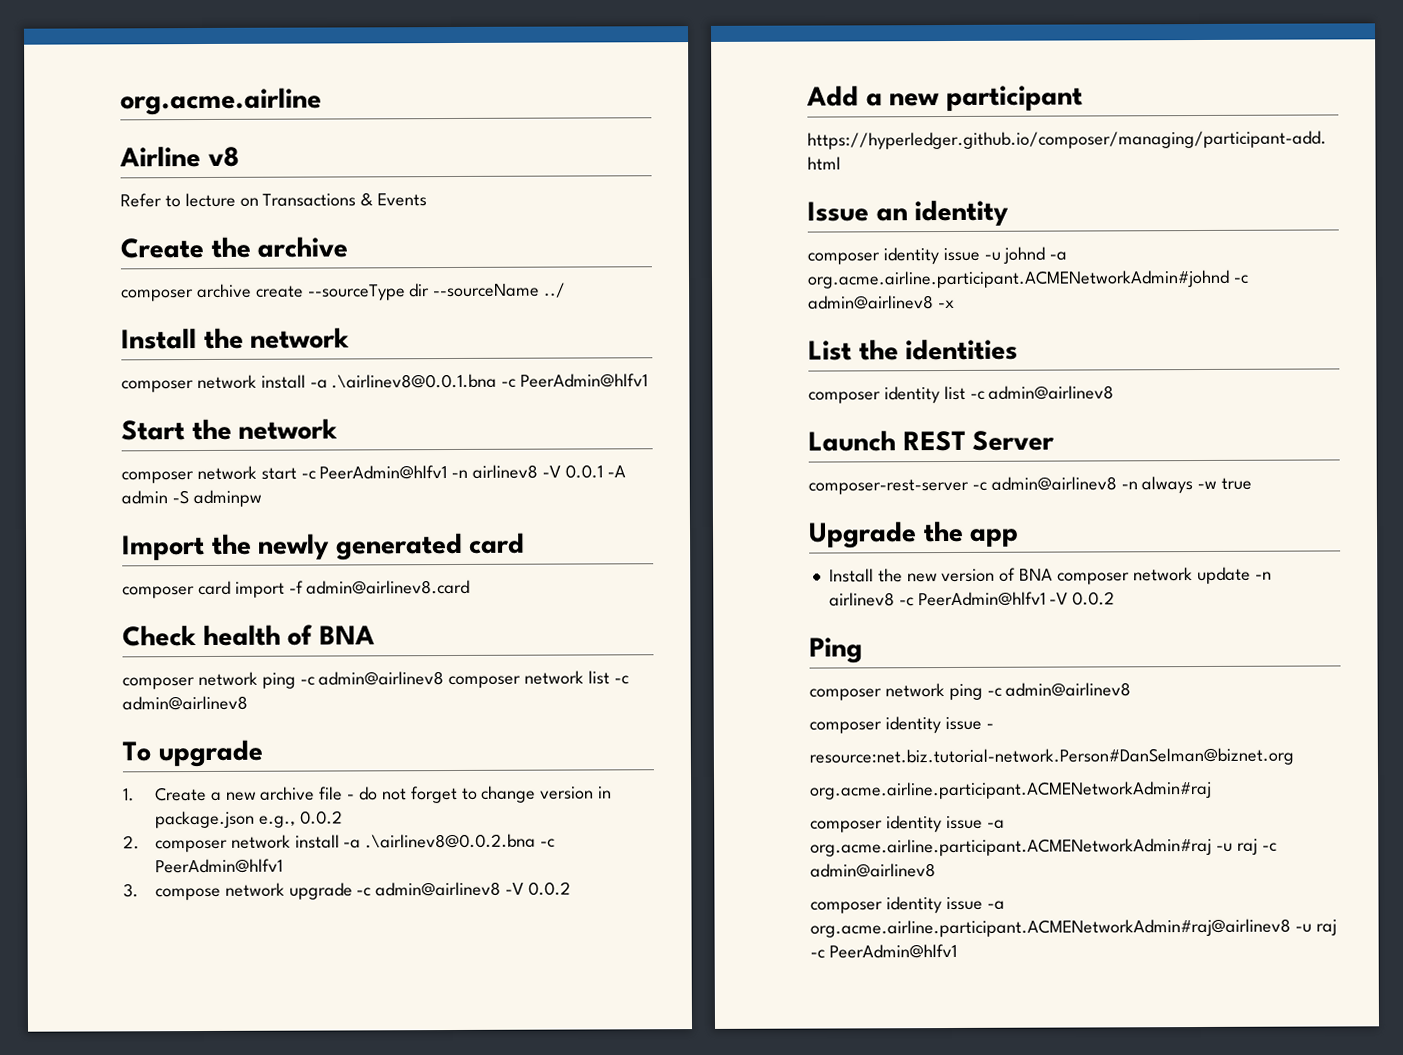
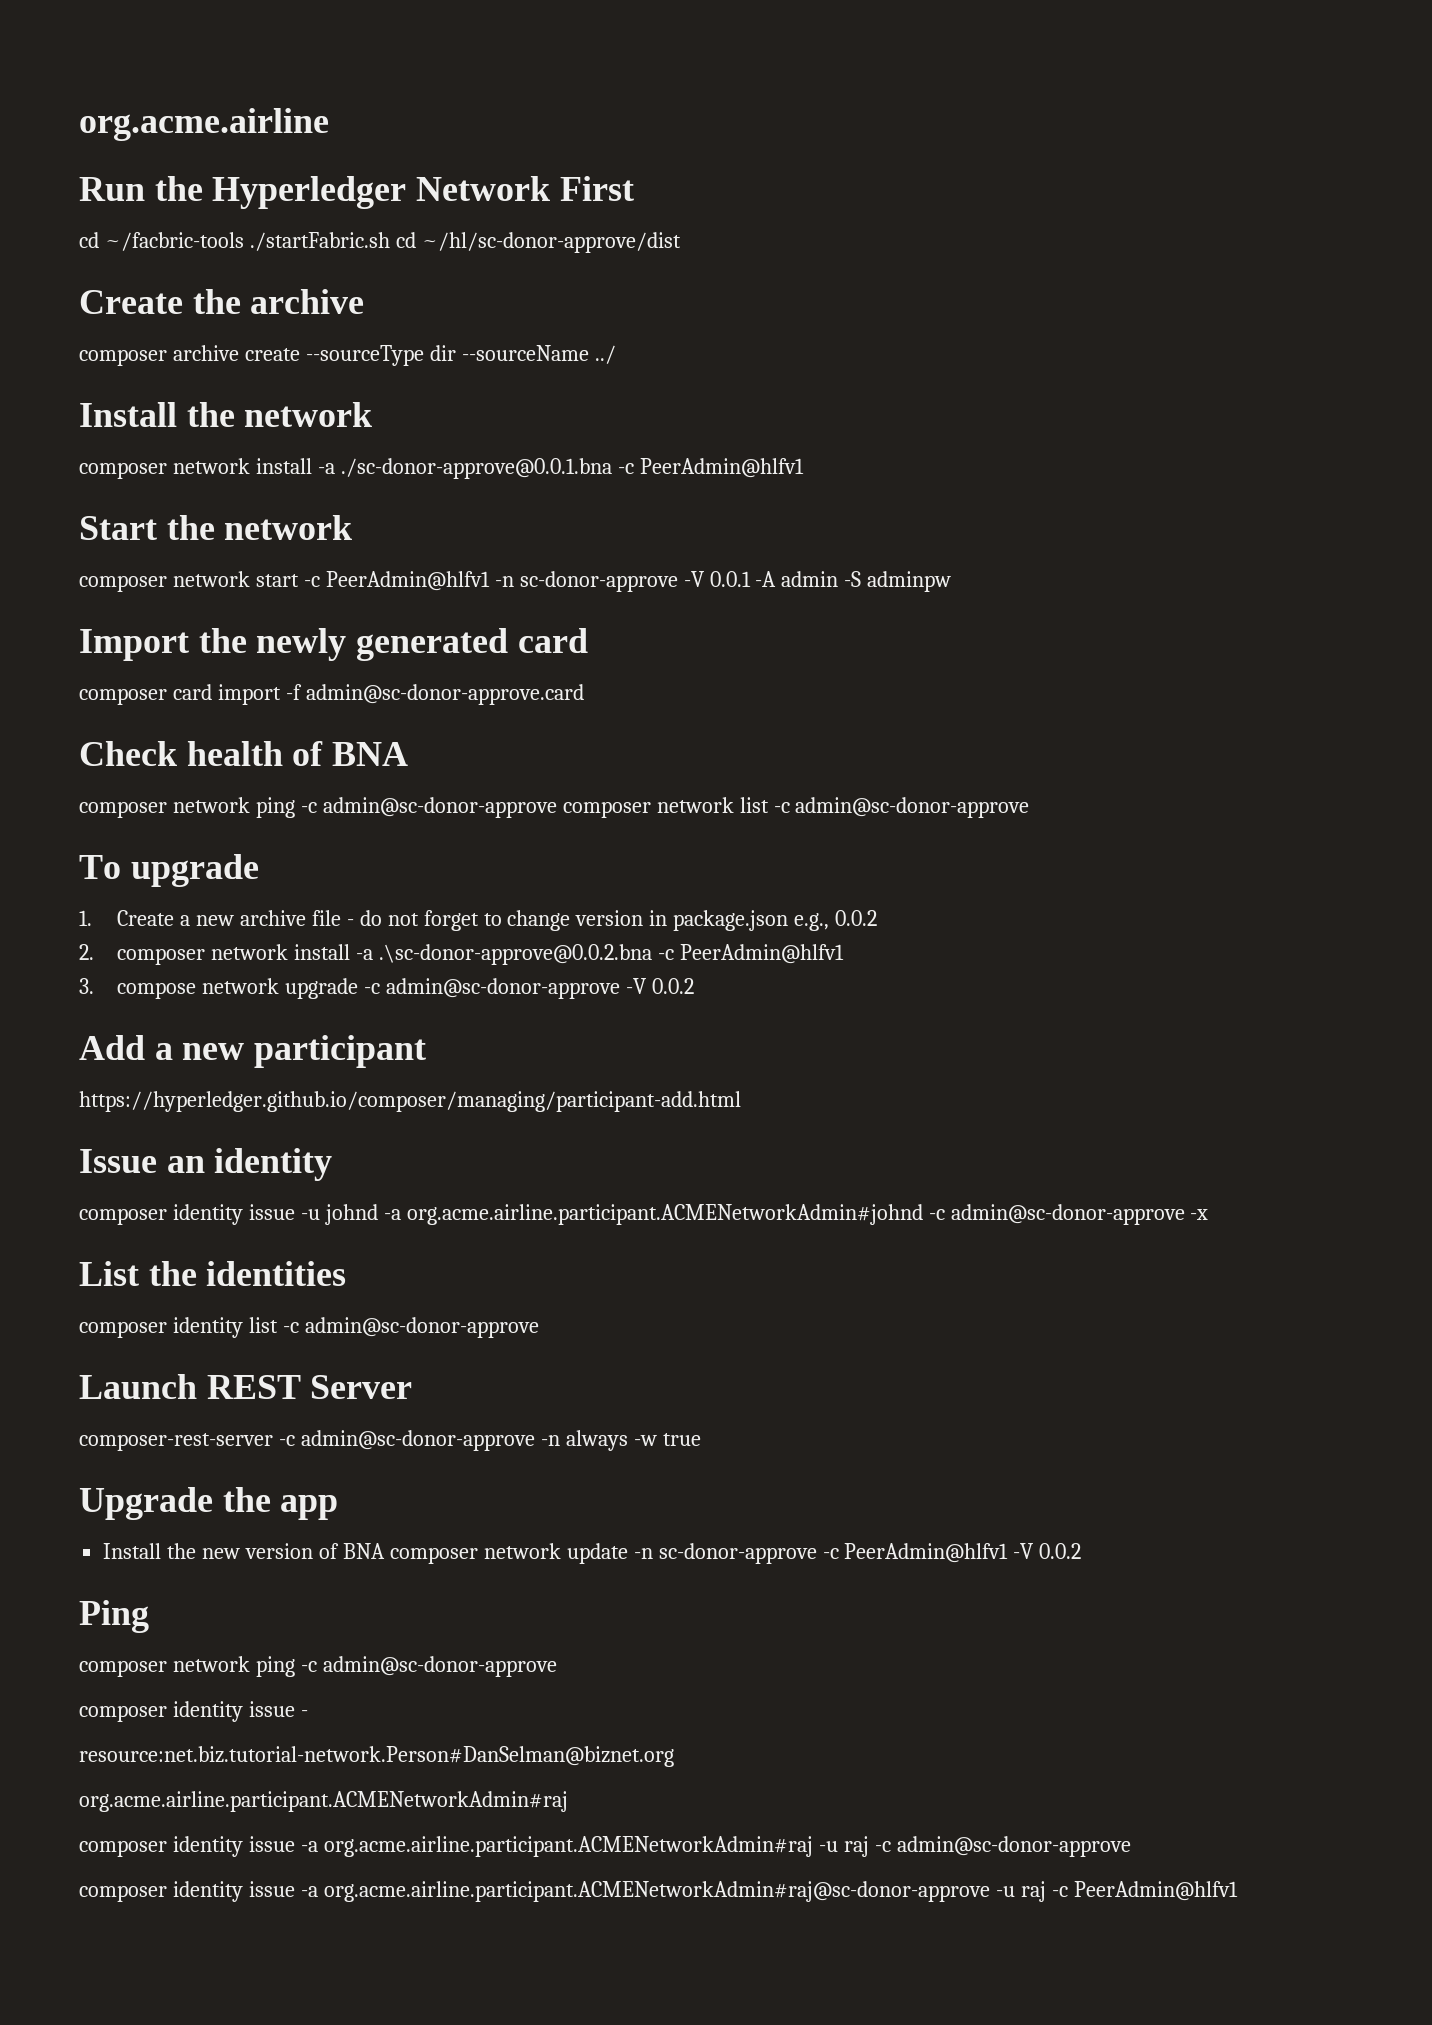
- Airline v8
- Refer to lecture on Transactions & Events
+ Run the Hyperledger Network First
+ cd ~/facbric-tools ./startFabric.sh cd ~/hl/sc-donor-approve/dist
- composer network install -a .\airlinev8@0.0.1.bna -c PeerAdmin@hlfv1
+ composer network install -a ./sc-donor-approve@0.0.1.bna -c PeerAdmin@hlfv1
- composer network start -c PeerAdmin@hlfv1 -n airlinev8 -V 0.0.1 -A admin -S adminpw
+ composer network start -c PeerAdmin@hlfv1 -n sc-donor-approve -V 0.0.1 -A admin -S adminpw
- composer card import -f admin@airlinev8.card
+ composer card import -f admin@sc-donor-approve.card
- composer network ping -c admin@airlinev8 composer network list -c admin@airlinev8
+ composer network ping -c admin@sc-donor-approve composer network list -c admin@sc-donor-approve
- 2. composer network install -a .\airlinev8@0.0.2.bna -c PeerAdmin@hlfv1
+ 2. composer network install -a .\sc-donor-approve@0.0.2.bna -c PeerAdmin@hlfv1
- 3. compose network upgrade -c admin@airlinev8 -V 0.0.2
+ 3. compose network upgrade -c admin@sc-donor-approve -V 0.0.2
- composer identity issue -u johnd -a org.acme.airline.participant.ACMENetworkAdmin#johnd -c admin@airlinev8 -x
+ composer identity issue -u johnd -a org.acme.airline.participant.ACMENetworkAdmin#johnd -c admin@sc-donor-approve -x
- composer identity list -c admin@airlinev8
+ composer identity list -c admin@sc-donor-approve
- composer-rest-server -c admin@airlinev8 -n always -w true
+ composer-rest-server -c admin@sc-donor-approve -n always -w true
- Install the new version of BNA composer network update -n airlinev8 -c PeerAdmin@hlfv1 -V 0.0.2
+ Install the new version of BNA composer network update -n sc-donor-approve -c PeerAdmin@hlfv1 -V 0.0.2
  Ping
- composer network ping -c admin@airlinev8
+ composer network ping -c admin@sc-donor-approve
- composer identity issue -a org.acme.airline.participant.ACMENetworkAdmin#raj -u raj -c admin@airlinev8
- composer identity issue -a org.acme.airline.participant.ACMENetworkAdmin#raj@airlinev8 -u raj -c PeerAdmin@hlfv1
+ composer identity issue -a org.acme.airline.participant.ACMENetworkAdmin#raj -u raj -c admin@sc-donor-approve
+ composer identity issue -a org.acme.airline.participant.ACMENetworkAdmin#raj@sc-donor-approve -u raj -c PeerAdmin@hlfv1

